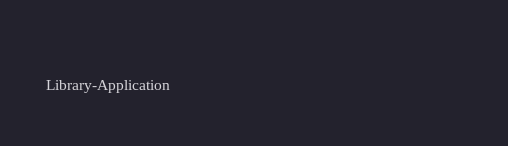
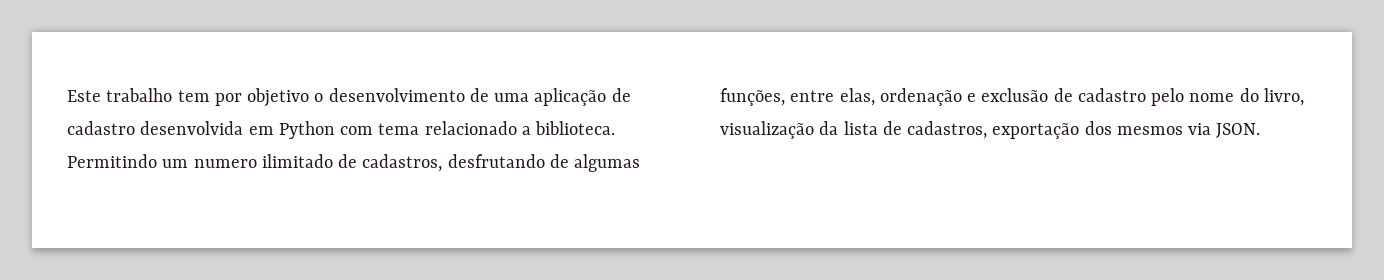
- Library-Application
+ Este trabalho tem por objetivo o desenvolvimento de uma aplicação de cadastro desenvolvida em Python com tema relacionado a biblioteca. Permitindo um numero ilimitado de cadastros, desfrutando de algumas funções, entre elas, ordenação e exclusão de cadastro pelo nome do livro, visualização da lista de cadastros, exportação dos mesmos via JSON.

